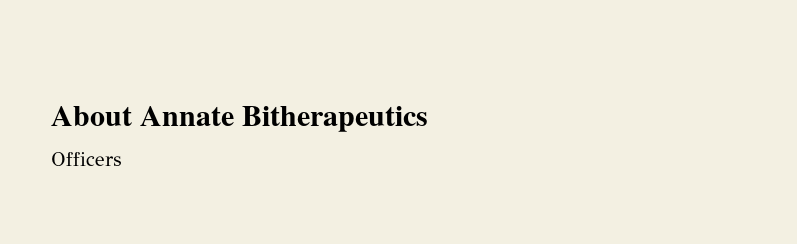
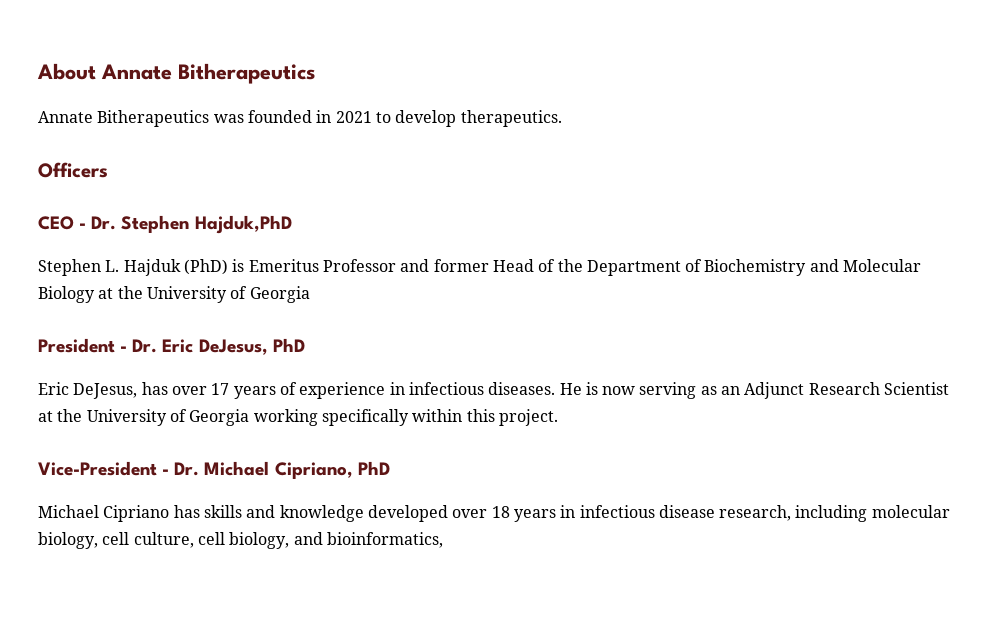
+ Annate Bitherapeutics was founded in 2021 to develop therapeutics.
  Officers
+ CEO - Dr. Stephen Hajduk,PhD
+ Stephen L. Hajduk (PhD) is Emeritus Professor and former Head of the Department of Biochemistry and Molecular Biology at the University of Georgia
+ President - Dr. Eric DeJesus, PhD
+ Eric DeJesus, has over 17 years of experience in infectious diseases. He is now serving as an Adjunct Research Scientist at the University of Georgia working specifically within this project.
+ Vice-President - Dr. Michael Cipriano, PhD
+ Michael Cipriano has skills and knowledge developed over 18 years in infectious disease research, including molecular biology, cell culture, cell biology, and bioinformatics,

